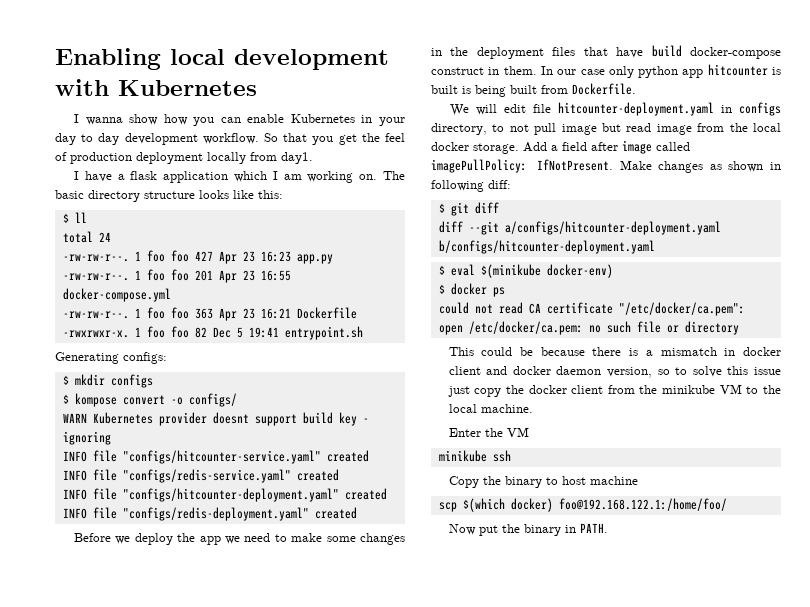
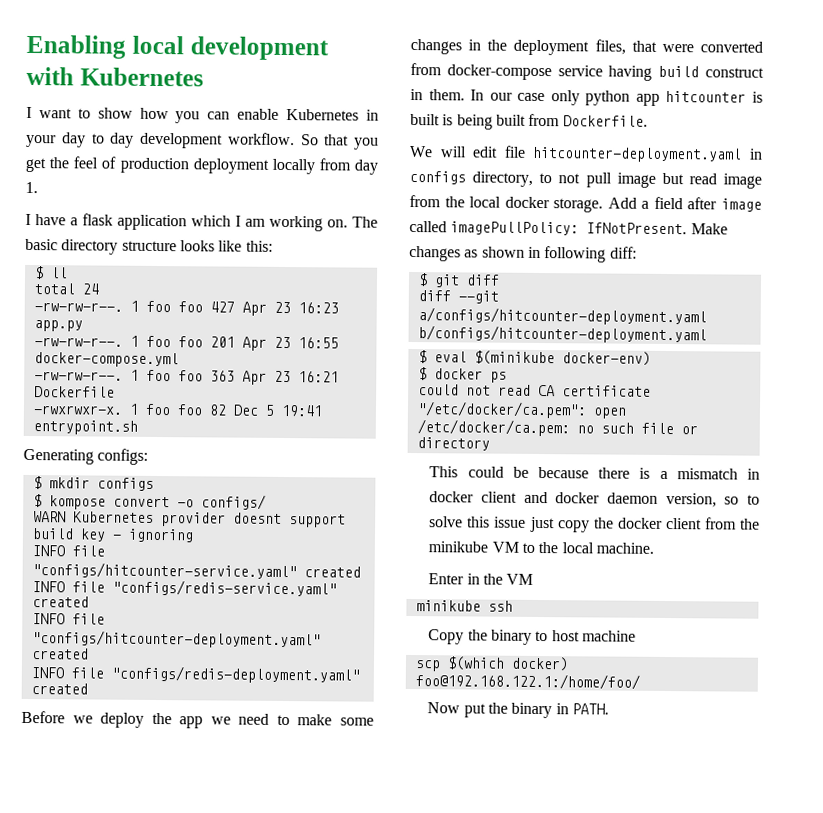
- I wanna show how you can enable Kubernetes in your day to day development workflow.
+ I want to show how you can enable Kubernetes in your day to day development workflow.
- So that you get the feel of production deployment locally from day1.
+ So that you get the feel of production deployment locally from day 1.
- Before we deploy the app we need to make some changes in the deployment files that have build docker-compose construct in them.
+ Before we deploy the app we need to make some changes in the deployment files, that were converted from docker-compose service having build construct in them.
- Enter the VM
+ Enter in the VM

